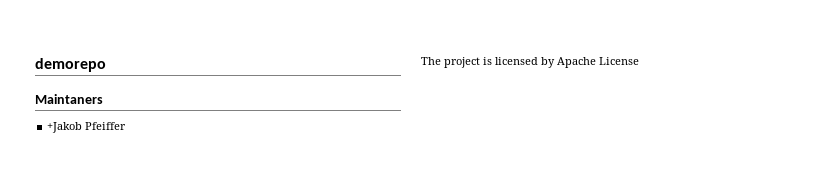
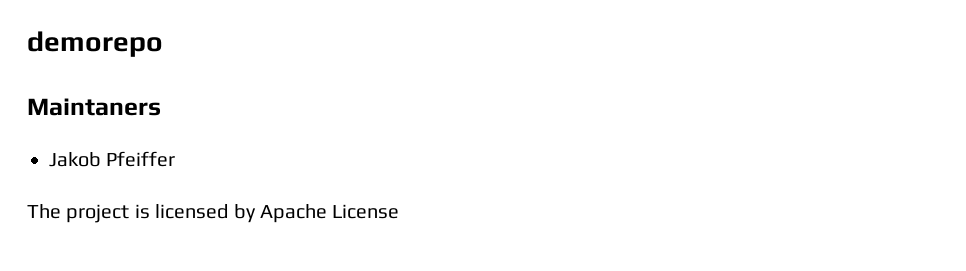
- +Jakob Pfeiffer
+ Jakob Pfeiffer

